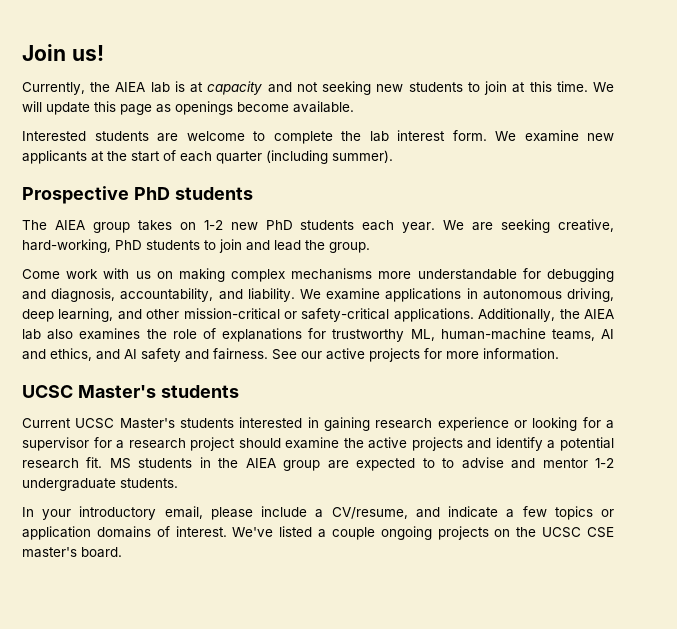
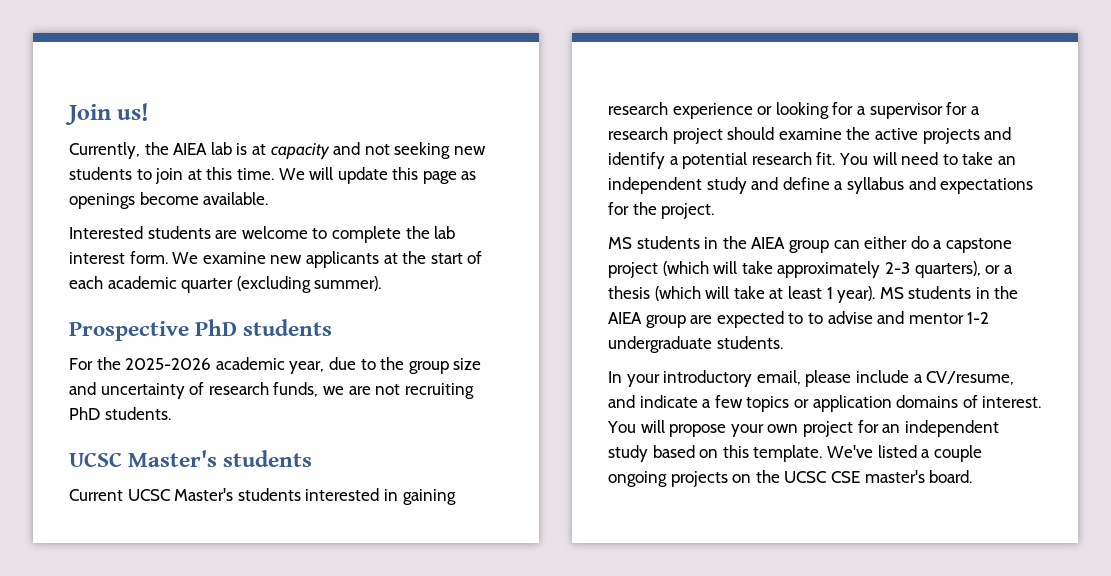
- We examine new applicants at the start of each quarter (including summer).
+ We examine new applicants at the start of each academic quarter (excluding summer).
- The AIEA group takes on 1-2 new PhD students each year. We are seeking creative, hard-working, PhD students to join and lead the group.
- Come work with us on making complex mechanisms more understandable for debugging and diagnosis, accountability, and liability. We examine applications in autonomous driving, deep learning, and other mission-critical or safety-critical applications. Additionally, the AIEA lab also examines the role of explanations for trustworthy ML, human-machine teams, AI and ethics, and AI safety and fairness. See our active projects for more information.
+ For the 2025-2026 academic year, due to the group size and uncertainty of research funds, we are not recruiting PhD students.
+ You will need to take an independent study and define a syllabus and expectations for the project.
+ MS students in the AIEA group can either do a capstone project (which will take approximately 2-3 quarters), or a thesis (which will take at least 1 year).
+ You will propose your own project for an independent study based on this template.

